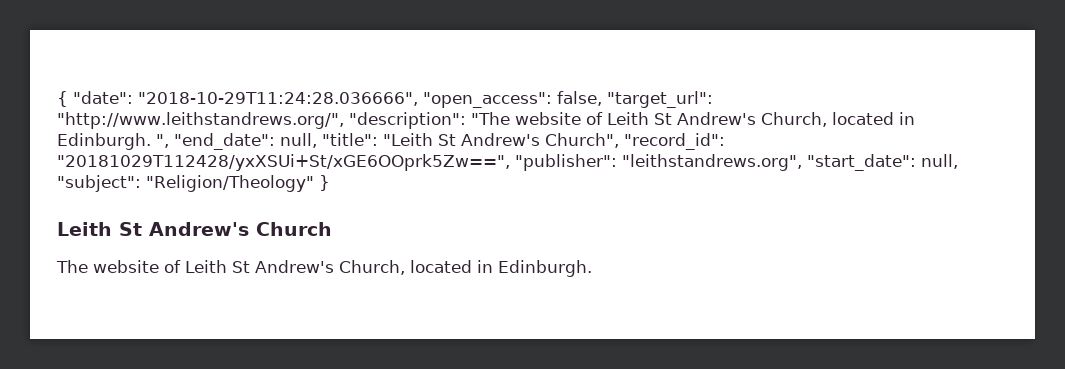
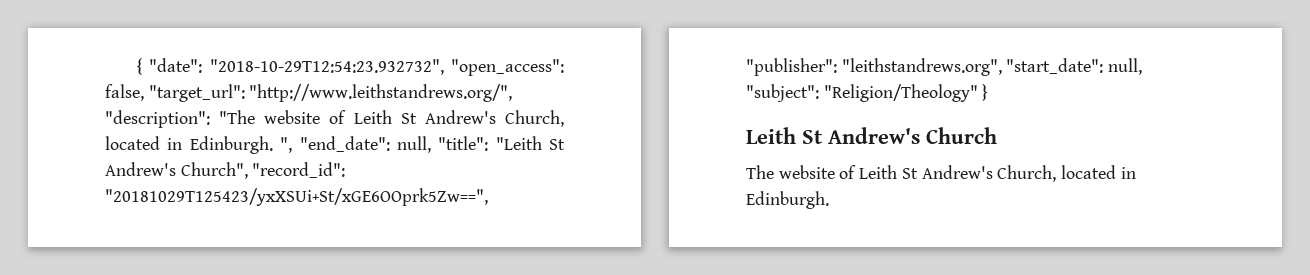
- { "date": "2018-10-29T11:24:28.036666", "open_access": false, "target_url": "http://www.leithstandrews.org/", "description": "The website of Leith St Andrew's Church, located in Edinburgh.
+ { "date": "2018-10-29T12:54:23.932732", "open_access": false, "target_url": "http://www.leithstandrews.org/", "description": "The website of Leith St Andrew's Church, located in Edinburgh.
- ", "end_date": null, "title": "Leith St Andrew's Church", "record_id": "20181029T112428/yxXSUi+St/xGE6OOprk5Zw==", "publisher": "leithstandrews.org", "start_date": null, "subject": "Religion/Theology" }
+ ", "end_date": null, "title": "Leith St Andrew's Church", "record_id": "20181029T125423/yxXSUi+St/xGE6OOprk5Zw==", "publisher": "leithstandrews.org", "start_date": null, "subject": "Religion/Theology" }

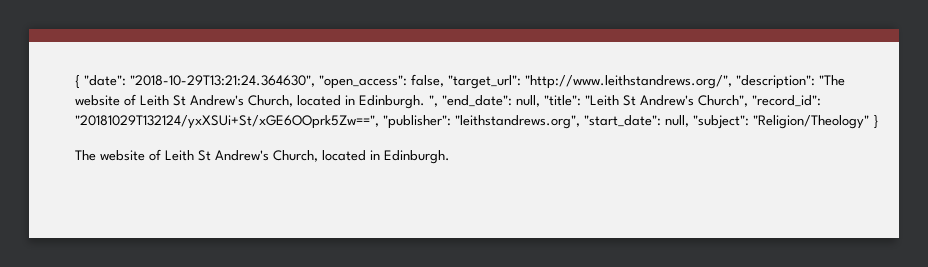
- { "date": "2018-10-29T12:54:23.932732", "open_access": false, "target_url": "http://www.leithstandrews.org/", "description": "The website of Leith St Andrew's Church, located in Edinburgh.
+ { "date": "2018-10-29T13:21:24.364630", "open_access": false, "target_url": "http://www.leithstandrews.org/", "description": "The website of Leith St Andrew's Church, located in Edinburgh.
- ", "end_date": null, "title": "Leith St Andrew's Church", "record_id": "20181029T125423/yxXSUi+St/xGE6OOprk5Zw==", "publisher": "leithstandrews.org", "start_date": null, "subject": "Religion/Theology" }
+ ", "end_date": null, "title": "Leith St Andrew's Church", "record_id": "20181029T132124/yxXSUi+St/xGE6OOprk5Zw==", "publisher": "leithstandrews.org", "start_date": null, "subject": "Religion/Theology" }
- Leith St Andrew's Church

